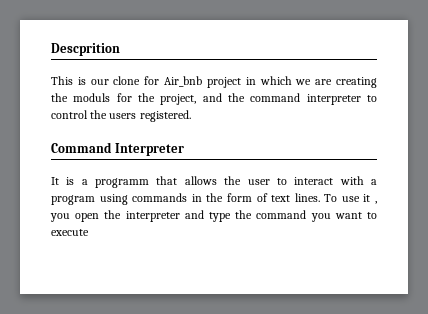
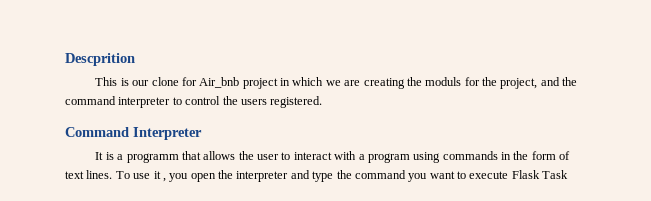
- To use it , you open the interpreter and type the command you want to execute
+ To use it , you open the interpreter and type the command you want to execute Flask Task

